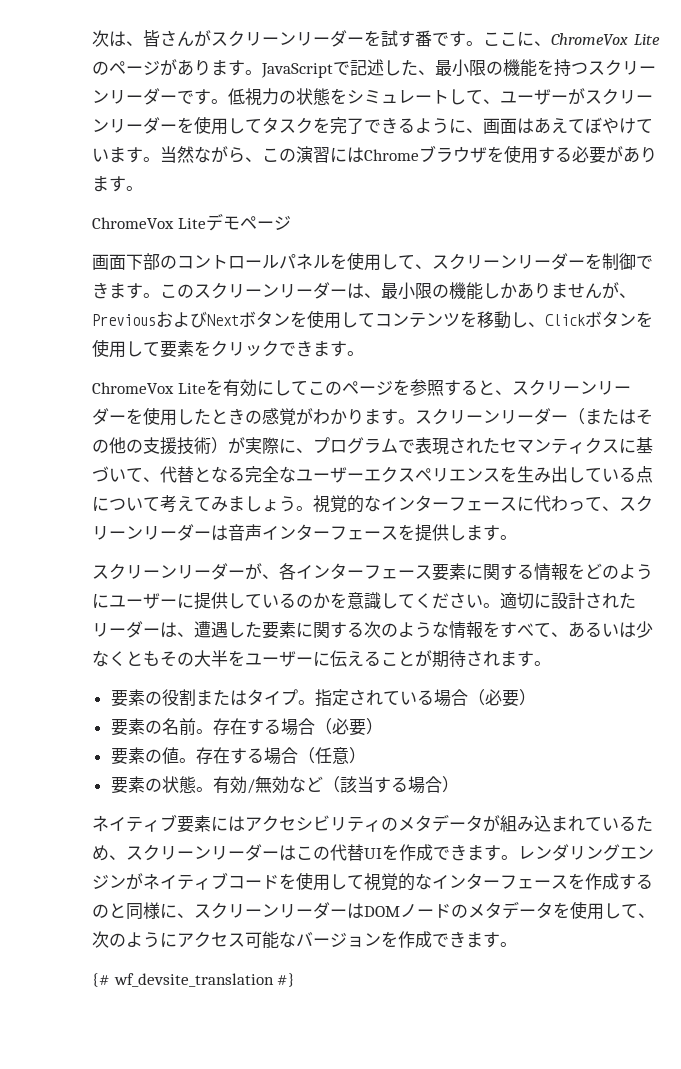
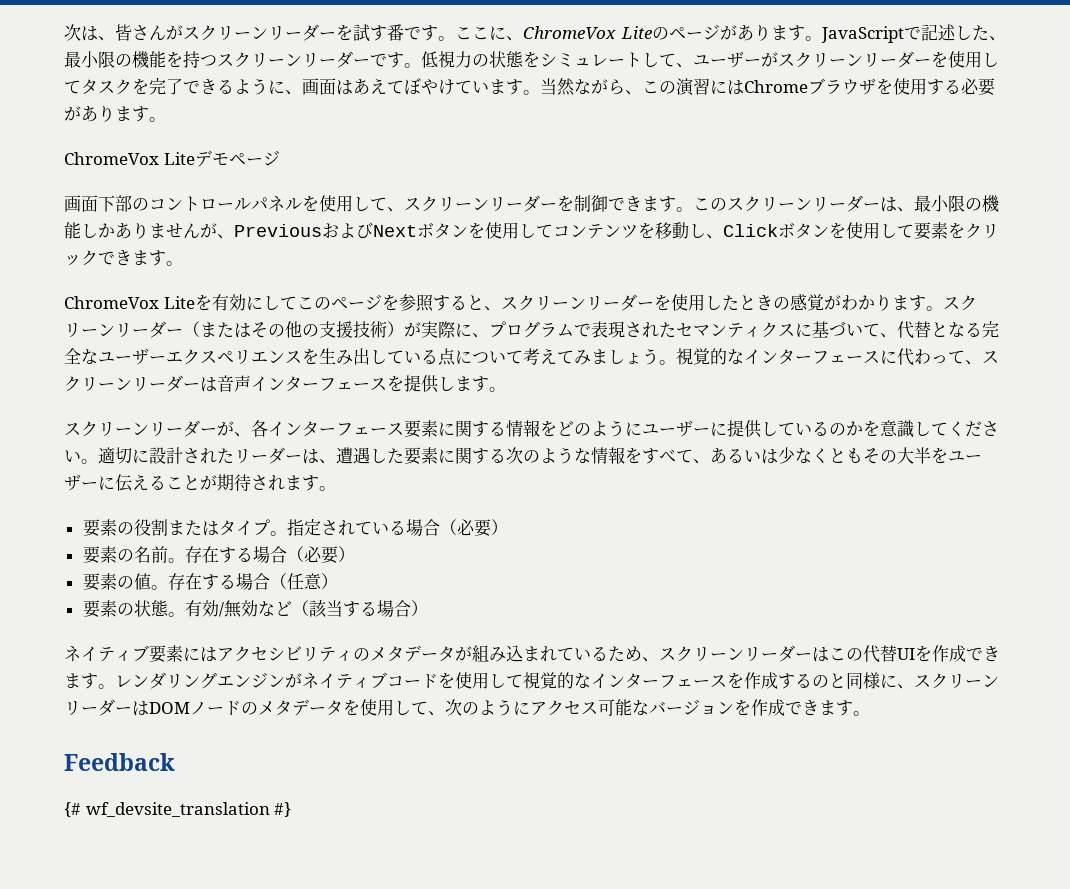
+ Feedback

